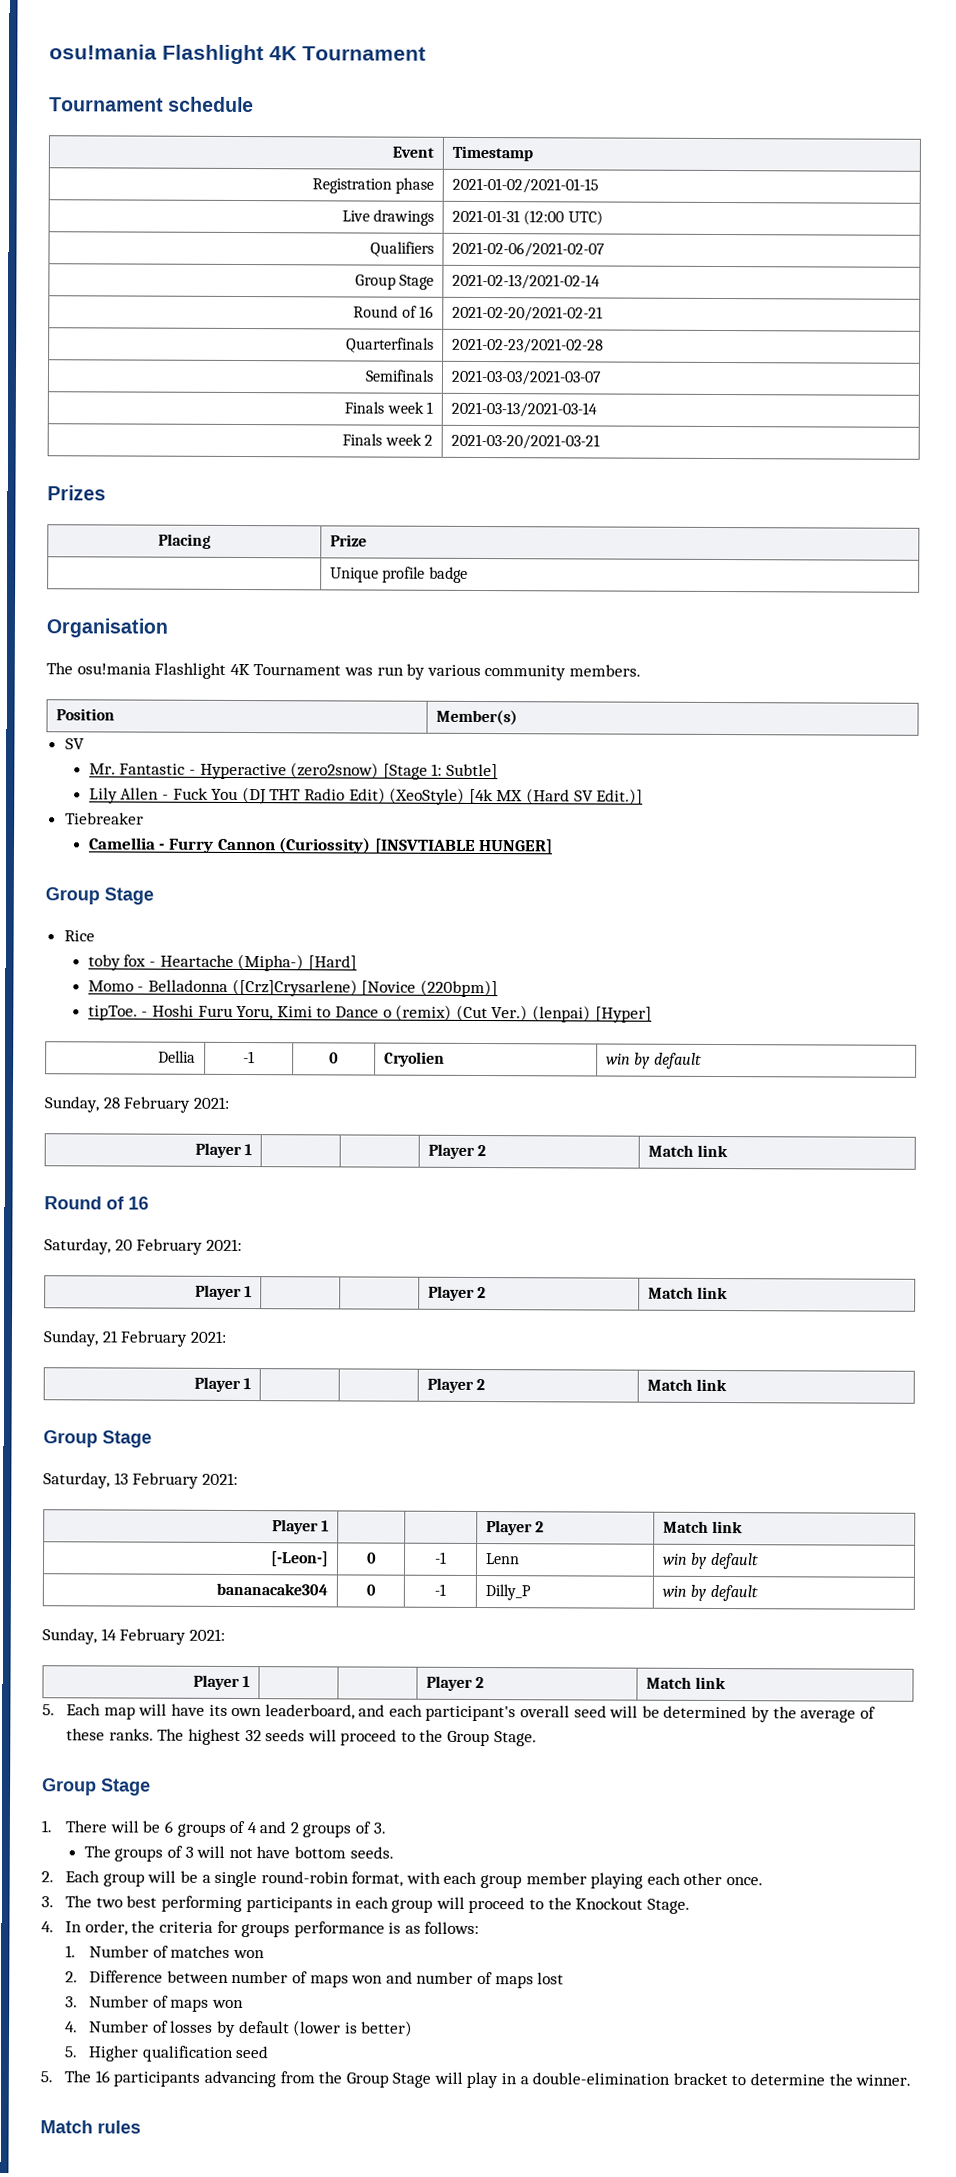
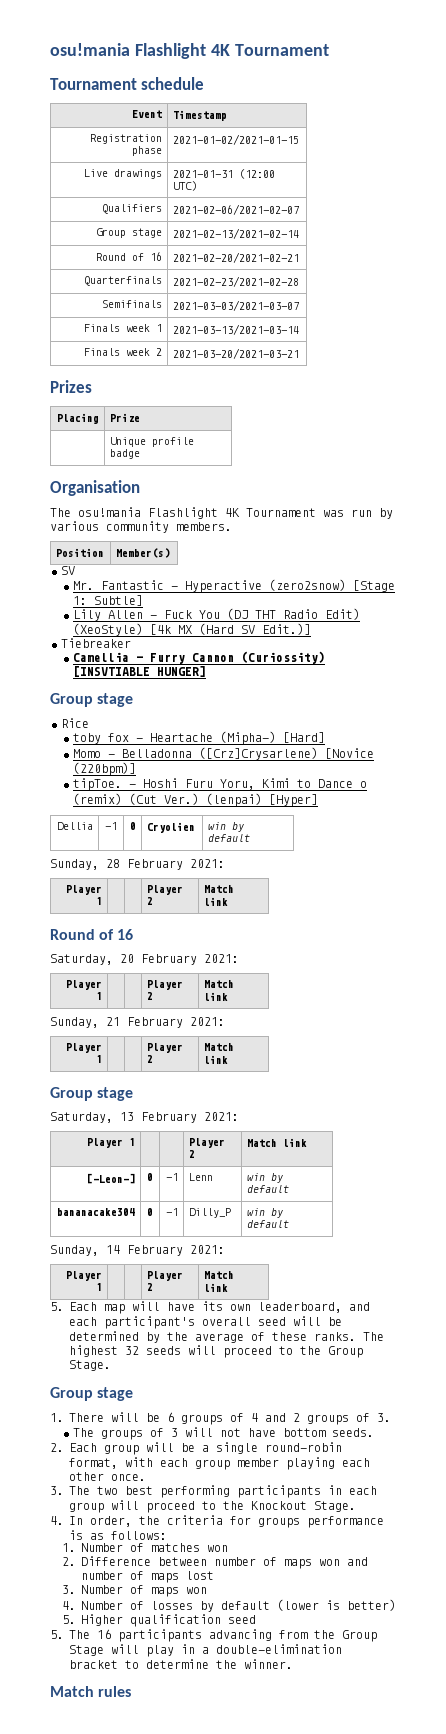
- Group Stage | 2021-02-13/2021-02-14
+ Group stage | 2021-02-13/2021-02-14
  Camellia - Furry Cannon (Curiossity) [INSVTIABLE HUNGER]
- Group Stage
+ Group stage
  Sunday, 21 February 2021:
  Player 1 | | | Player 2 | Match link
- Group Stage
+ Group stage
  The highest 32 seeds will proceed to the Group Stage.
- Group Stage
+ Group stage

